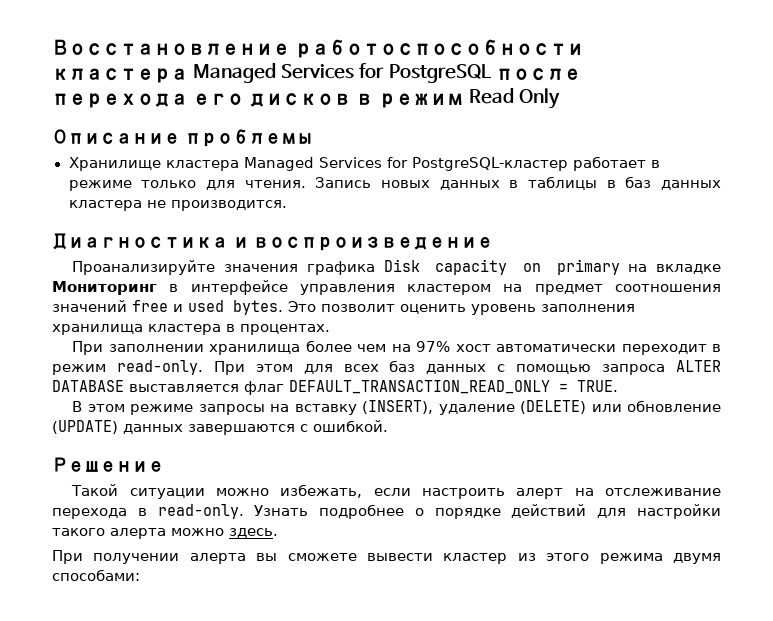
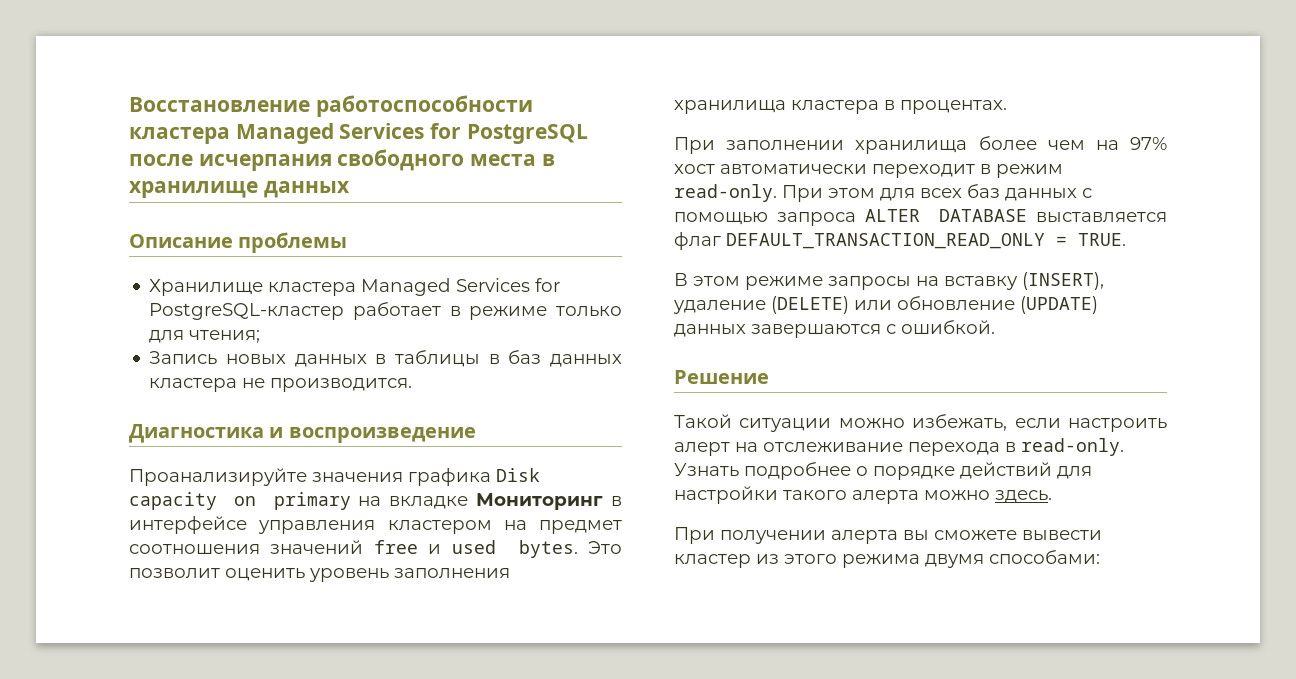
- Восстановление работоспособности кластера Managed Services for PostgreSQL после перехода его дисков в режим Read Only
+ Восстановление работоспособности кластера Managed Services for PostgreSQL после исчерпания свободного места в хранилище данных
- Хранилище кластера Managed Services for PostgreSQL-кластер работает в режиме только для чтения. Запись новых данных в таблицы в баз данных кластера не производится.
+ Хранилище кластера Managed Services for PostgreSQL-кластер работает в режиме только для чтения;
+ Запись новых данных в таблицы в баз данных кластера не производится.

